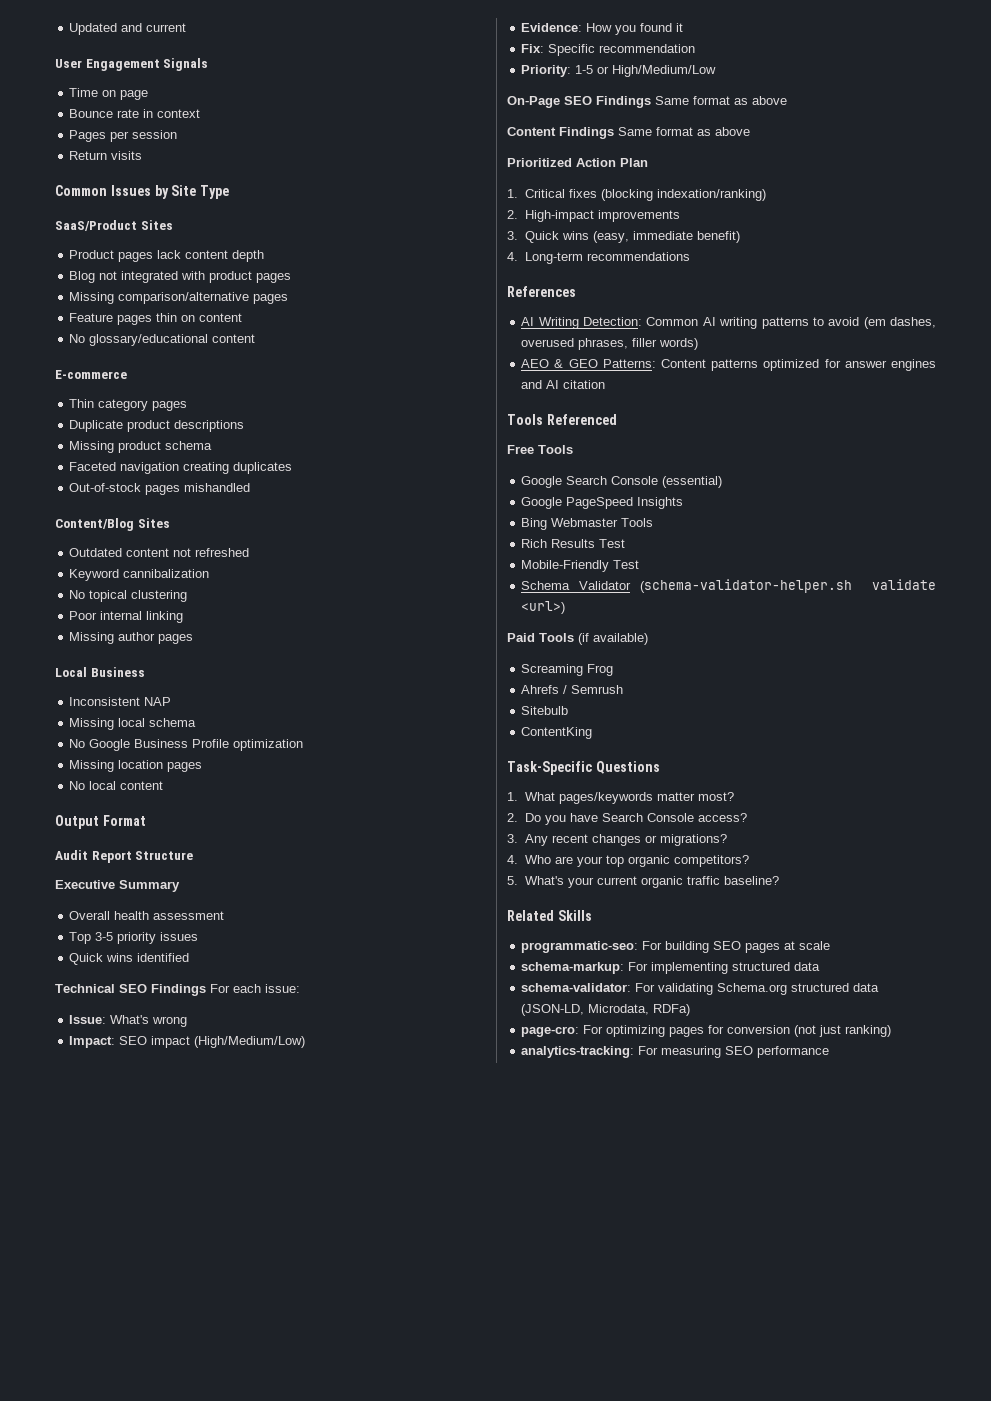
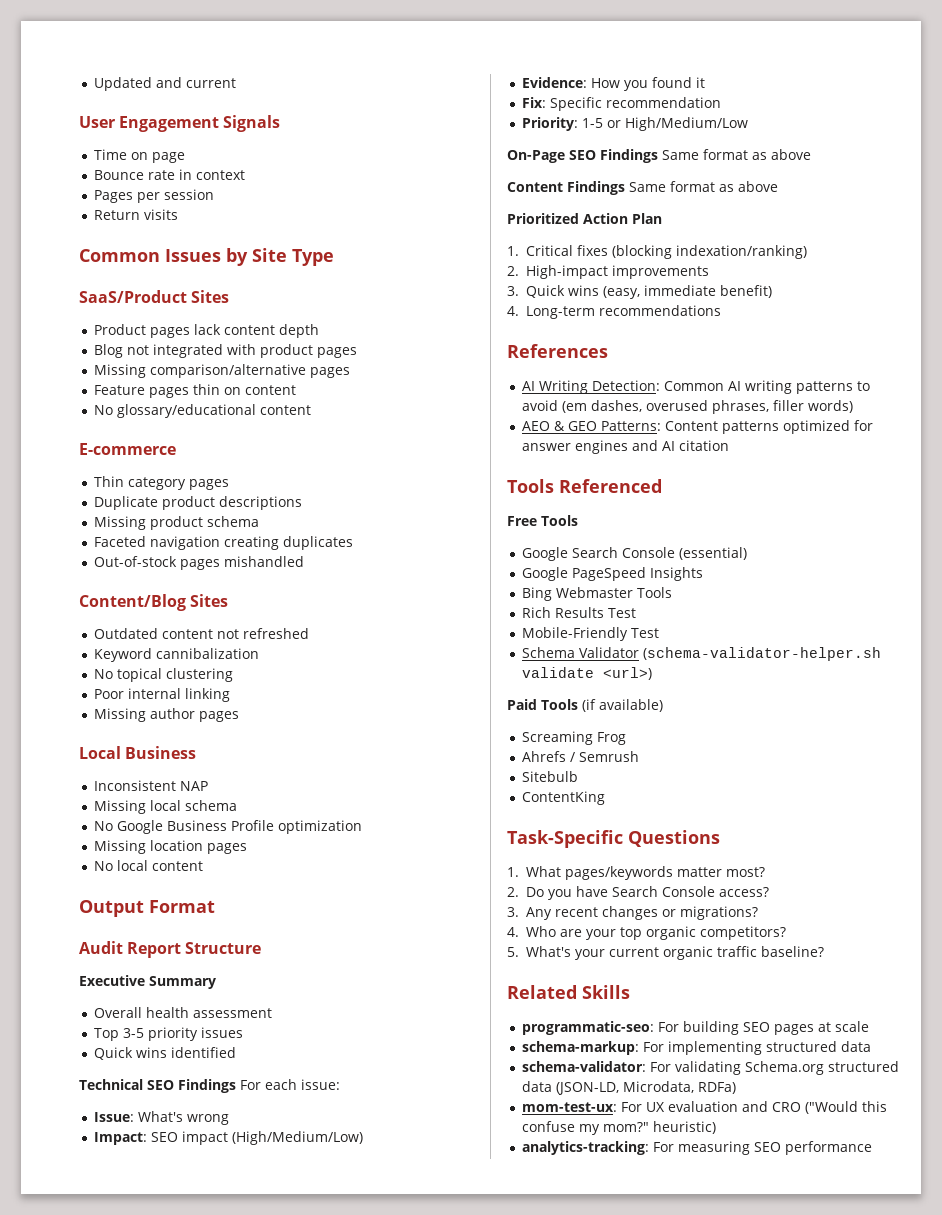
- page-cro: For optimizing pages for conversion (not just ranking)
+ mom-test-ux: For UX evaluation and CRO ("Would this confuse my mom?" heuristic)

